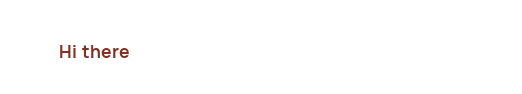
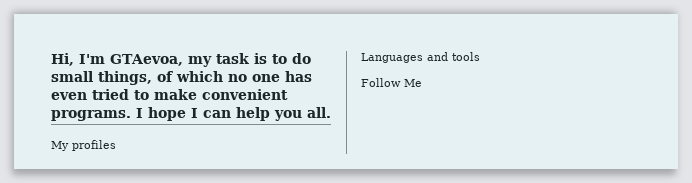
- Hi there
+ Hi, I'm GTAevoa, my task is to do small things, of which no one has even tried to make convenient programs. I hope I can help you all.
+ My profiles
+ Languages and tools
+ Follow Me

